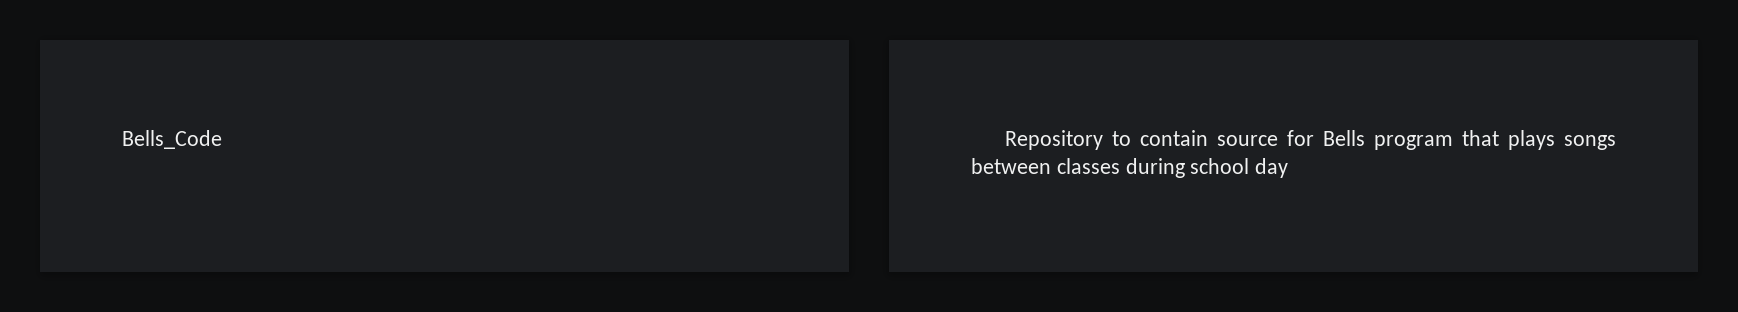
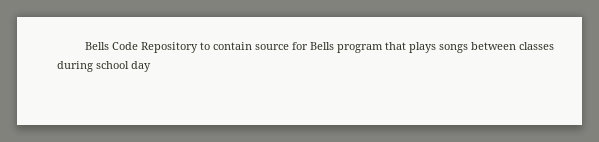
- Bells_Code
- Repository to contain source for Bells program that plays songs between classes during school day
+ Bells Code Repository to contain source for Bells program that plays songs between classes during school day

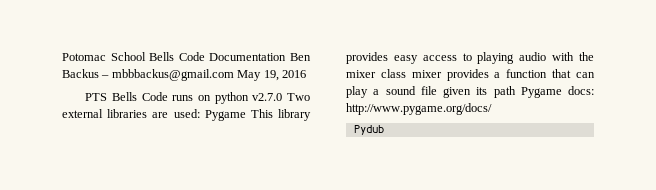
- Bells Code Repository to contain source for Bells program that plays songs between classes during school day
+ Potomac School Bells Code Documentation Ben Backus – mbbbackus@gmail.com May 19, 2016
+ PTS Bells Code runs on python v2.7.0 Two external libraries are used: Pygame This library provides easy access to playing audio with the mixer class mixer provides a function that can play a sound file given its path Pygame docs: http://www.pygame.org/docs/
+ Pydub

